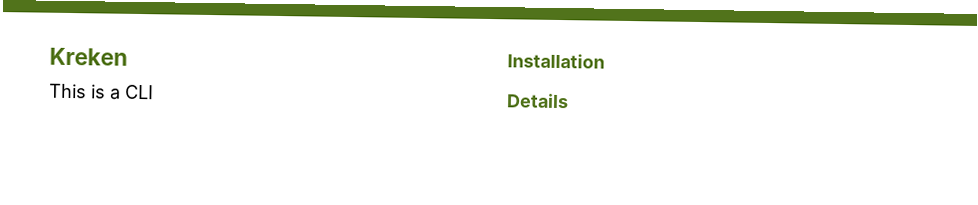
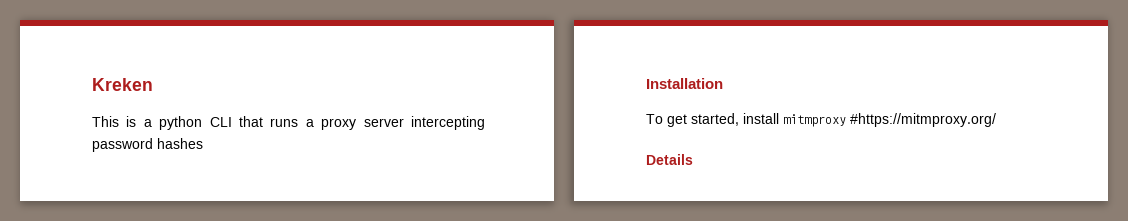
- This is a CLI
+ This is a python CLI that runs a proxy server intercepting password hashes
  Installation
+ To get started, install mitmproxy #https://mitmproxy.org/

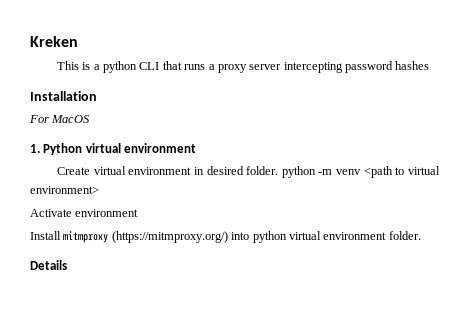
- To get started, install mitmproxy #https://mitmproxy.org/
+ For MacOS
+ 1. Python virtual environment
+ Create virtual environment in desired folder. python -m venv <path to virtual environment>
+ Activate environment
+ Install mitmproxy (https://mitmproxy.org/) into python virtual environment folder.

